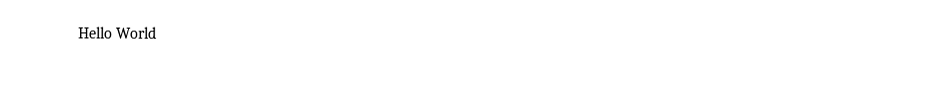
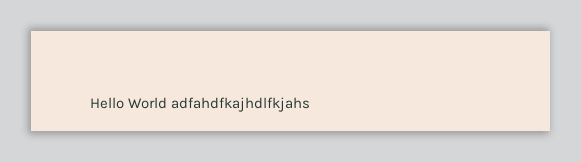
- Hello World
+ Hello World adfahdfkajhdlfkjahs

